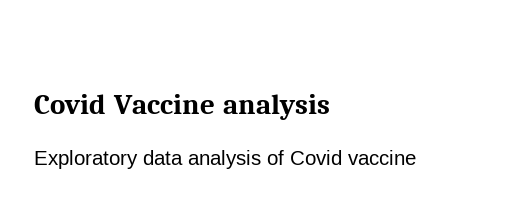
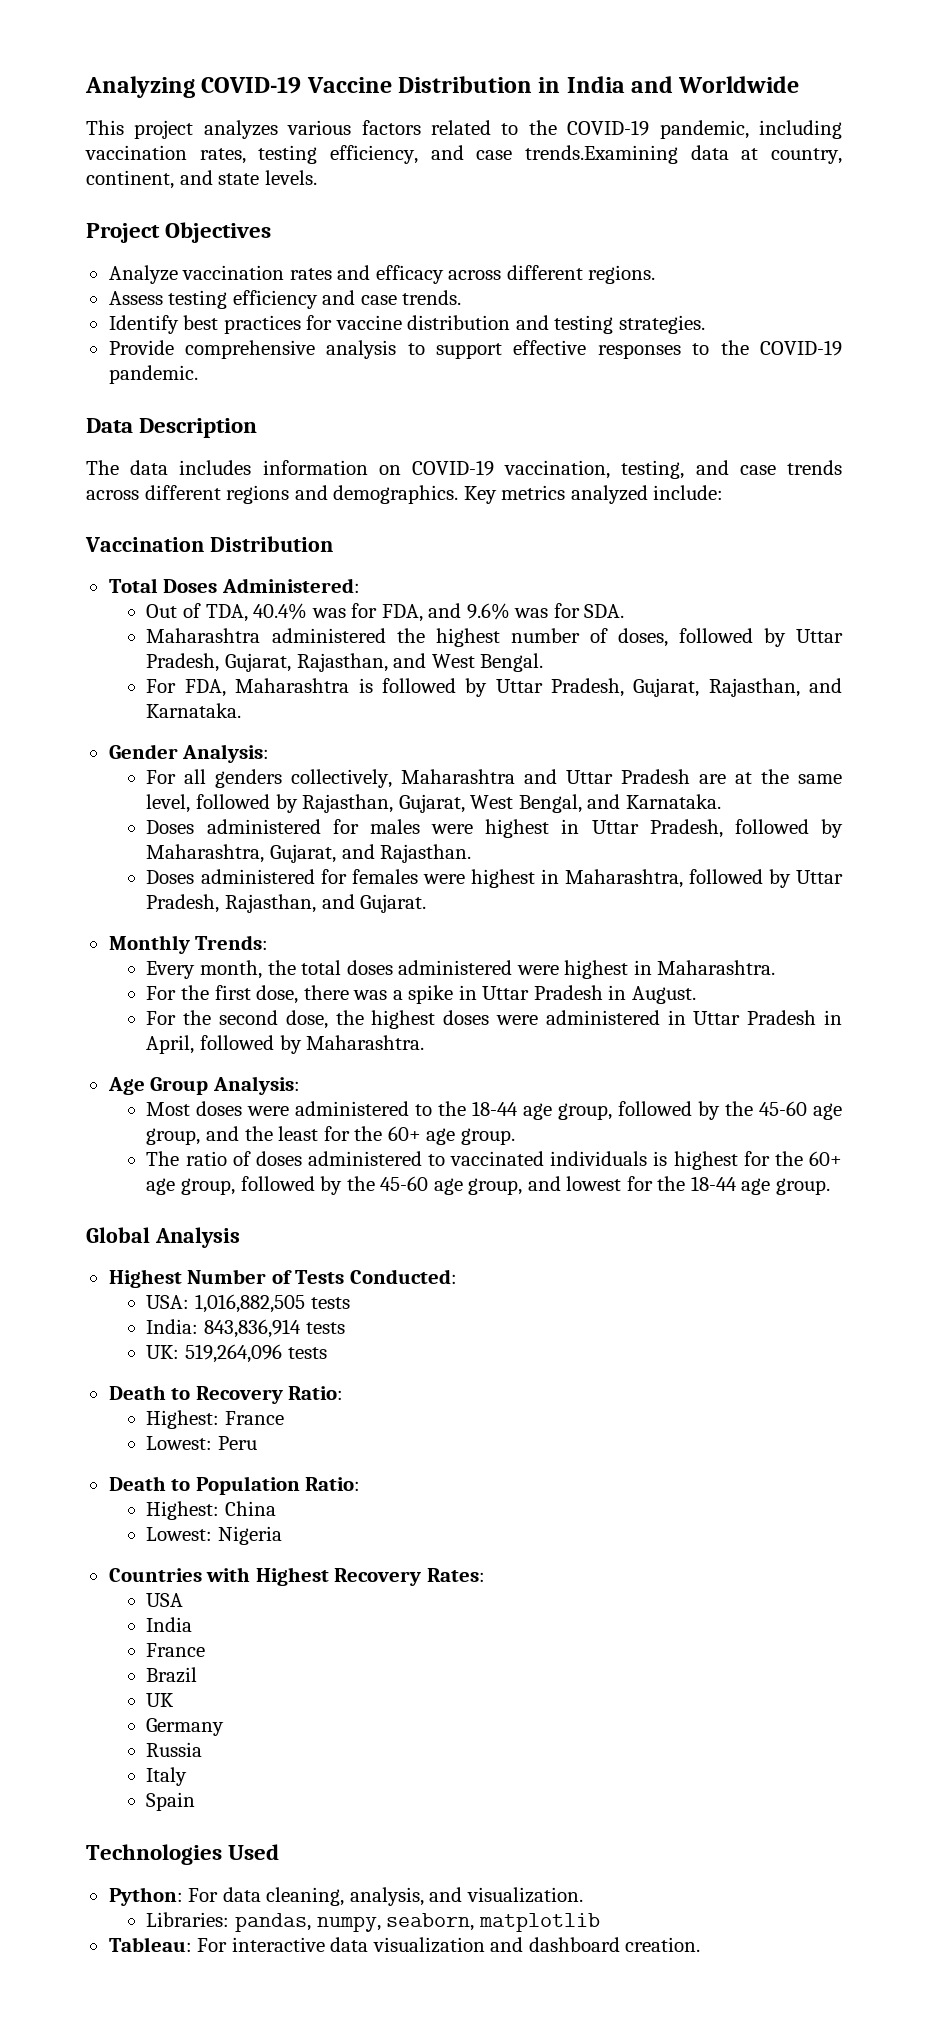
- Covid Vaccine analysis
- Exploratory data analysis of Covid vaccine
+ Analyzing COVID-19 Vaccine Distribution in India and Worldwide
+ This project analyzes various factors related to the COVID-19 pandemic, including vaccination rates, testing efficiency, and case trends.Examining data at country, continent, and state levels.
+ Project Objectives
+ Analyze vaccination rates and efficacy across different regions.
+ Assess testing efficiency and case trends.
+ Identify best practices for vaccine distribution and testing strategies.
+ Provide comprehensive analysis to support effective responses to the COVID-19 pandemic.
+ Data Description
+ The data includes information on COVID-19 vaccination, testing, and case trends across different regions and demographics. Key metrics analyzed include:
+ Vaccination Distribution
+ Total Doses Administered:
+ Out of TDA, 40.4% was for FDA, and 9.6% was for SDA.
+ Maharashtra administered the highest number of doses, followed by Uttar Pradesh, Gujarat, Rajasthan, and West Bengal.
+ For FDA, Maharashtra is followed by Uttar Pradesh, Gujarat, Rajasthan, and Karnataka.
+ Gender Analysis:
+ For all genders collectively, Maharashtra and Uttar Pradesh are at the same level, followed by Rajasthan, Gujarat, West Bengal, and Karnataka.
+ Doses administered for males were highest in Uttar Pradesh, followed by Maharashtra, Gujarat, and Rajasthan.
+ Doses administered for females were highest in Maharashtra, followed by Uttar Pradesh, Rajasthan, and Gujarat.
+ Monthly Trends:
+ Every month, the total doses administered were highest in Maharashtra.
+ For the first dose, there was a spike in Uttar Pradesh in August.
+ For the second dose, the highest doses were administered in Uttar Pradesh in April, followed by Maharashtra.
+ Age Group Analysis:
+ Most doses were administered to the 18-44 age group, followed by the 45-60 age group, and the least for the 60+ age group.
+ The ratio of doses administered to vaccinated individuals is highest for the 60+ age group, followed by the 45-60 age group, and lowest for the 18-44 age group.
+ Global Analysis
+ Highest Number of Tests Conducted:
+ USA: 1,016,882,505 tests
+ India: 843,836,914 tests
+ UK: 519,264,096 tests
+ Death to Recovery Ratio:
+ Highest: France
+ Lowest: Peru
+ Death to Population Ratio:
+ Highest: China
+ Lowest: Nigeria
+ Countries with Highest Recovery Rates:
+ USA
+ India
+ France
+ Brazil
+ UK
+ Germany
+ Russia
+ Italy
+ Spain
+ Technologies Used
+ Python: For data cleaning, analysis, and visualization.
+ Libraries: pandas, numpy, seaborn, matplotlib
+ Tableau: For interactive data visualization and dashboard creation.

